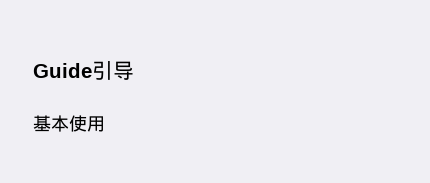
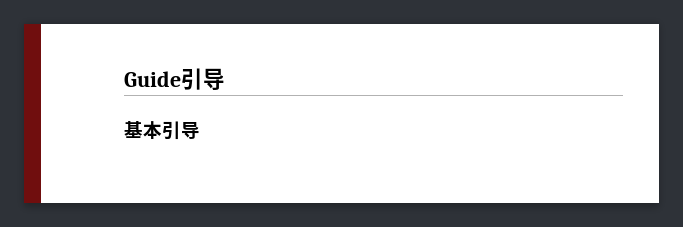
- 基本使用
+ 基本引导

